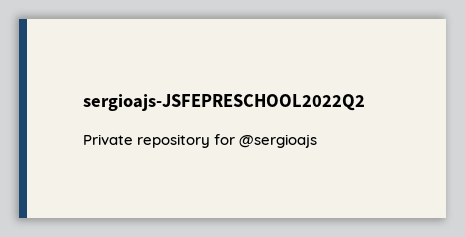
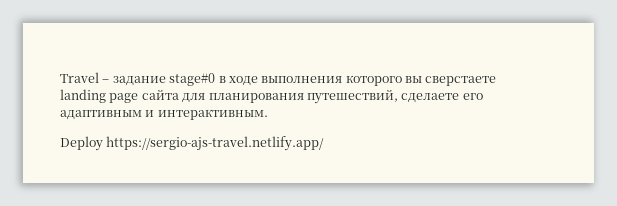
- sergioajs-JSFEPRESCHOOL2022Q2
- Private repository for @sergioajs
+ Travel – задание stage#0 в ходе выполнения которого вы сверстаете landing page сайта для планирования путешествий, сделаете его адаптивным и интерактивным.
+ Deploy https://sergio-ajs-travel.netlify.app/

